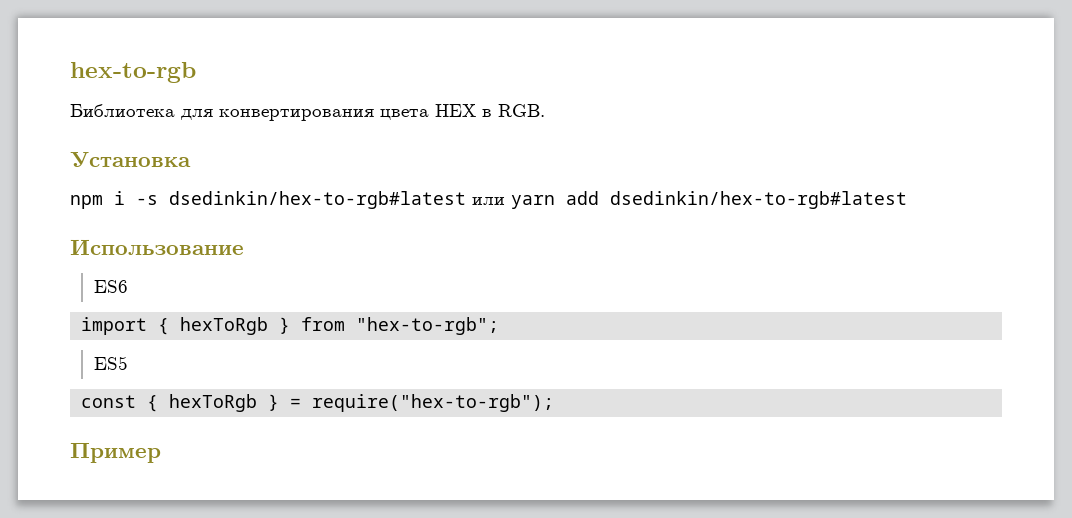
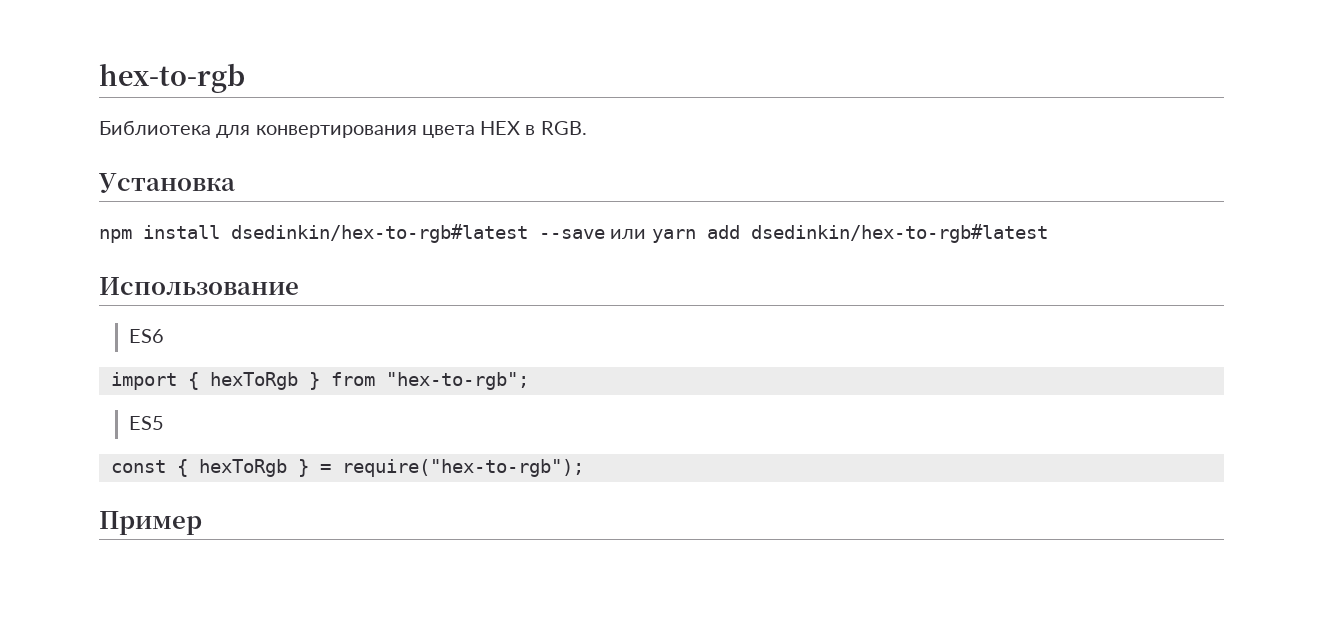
- npm i -s dsedinkin/hex-to-rgb#latest или yarn add dsedinkin/hex-to-rgb#latest
+ npm install dsedinkin/hex-to-rgb#latest --save или yarn add dsedinkin/hex-to-rgb#latest

